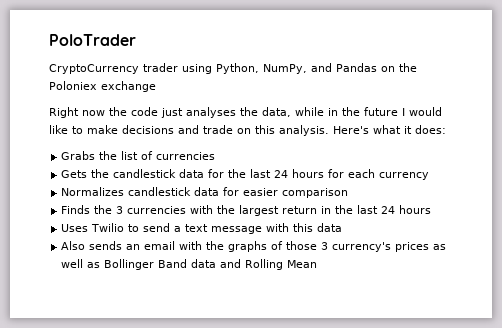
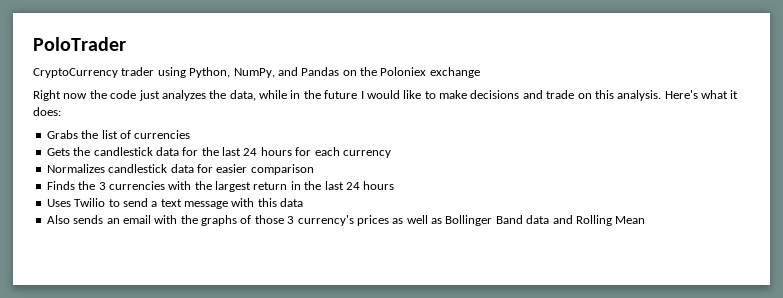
- Right now the code just analyses the data, while in the future I would like to make decisions and trade on this analysis.
+ Right now the code just analyzes the data, while in the future I would like to make decisions and trade on this analysis.

